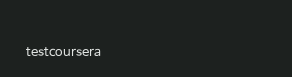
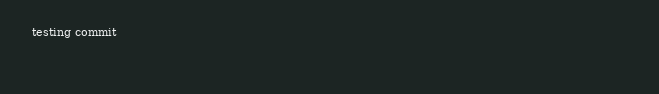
- testcoursera
+ testing commit

